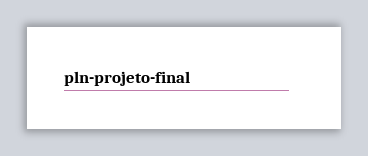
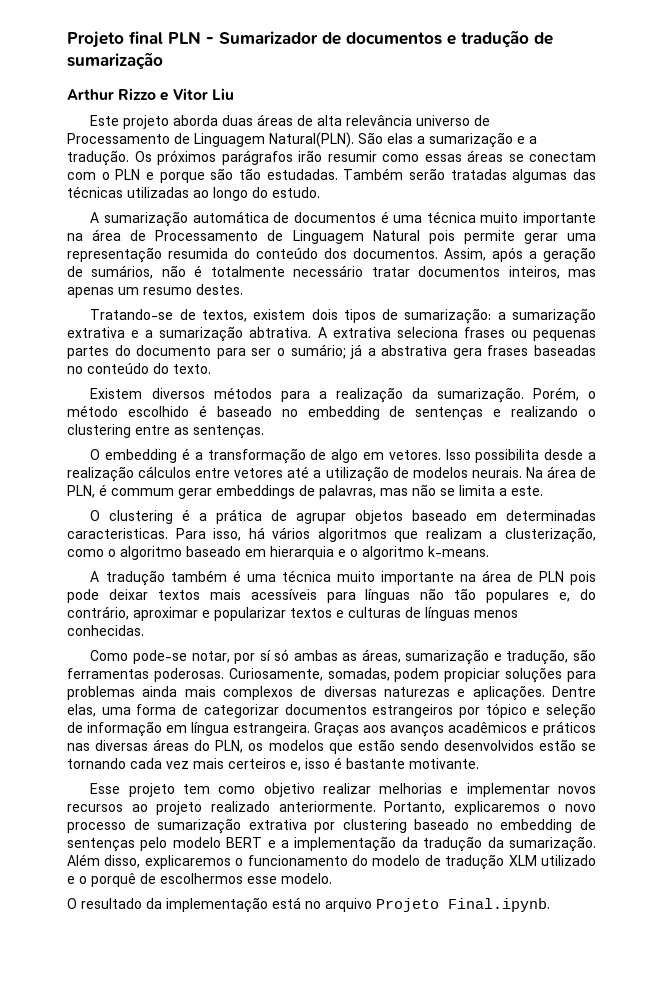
- pln-projeto-final
+ Projeto final PLN - Sumarizador de documentos e tradução de sumarização
+ Arthur Rizzo e Vitor Liu
+ Este projeto aborda duas áreas de alta relevância universo de Processamento de Linguagem Natural(PLN). São elas a sumarização e a tradução. Os próximos parágrafos irão resumir como essas áreas se conectam com o PLN e porque são tão estudadas. Também serão tratadas algumas das técnicas utilizadas ao longo do estudo.
+ A sumarização automática de documentos é uma técnica muito importante na área de Processamento de Linguagem Natural pois permite gerar uma representação resumida do conteúdo dos documentos. Assim, após a geração de sumários, não é totalmente necessário tratar documentos inteiros, mas apenas um resumo destes.
+ Tratando-se de textos, existem dois tipos de sumarização: a sumarização extrativa e a sumarização abtrativa. A extrativa seleciona frases ou pequenas partes do documento para ser o sumário; já a abstrativa gera frases baseadas no conteúdo do texto.
+ Existem diversos métodos para a realização da sumarização. Porém, o método escolhido é baseado no embedding de sentenças e realizando o clustering entre as sentenças.
+ O embedding é a transformação de algo em vetores. Isso possibilita desde a realização cálculos entre vetores até a utilização de modelos neurais. Na área de PLN, é commum gerar embeddings de palavras, mas não se limita a este.
+ O clustering é a prática de agrupar objetos baseado em determinadas caracteristicas. Para isso, há vários algoritmos que realizam a clusterização, como o algoritmo baseado em hierarquia e o algoritmo k-means.
+ A tradução também é uma técnica muito importante na área de PLN pois pode deixar textos mais acessíveis para línguas não tão populares e, do contrário, aproximar e popularizar textos e culturas de línguas menos conhecidas.
+ Como pode-se notar, por sí só ambas as áreas, sumarização e tradução, são ferramentas poderosas. Curiosamente, somadas, podem propiciar soluções para problemas ainda mais complexos de diversas naturezas e aplicações. Dentre elas, uma forma de categorizar documentos estrangeiros por tópico e seleção de informação em língua estrangeira. Graças aos avanços acadêmicos e práticos nas diversas áreas do PLN, os modelos que estão sendo desenvolvidos estão se tornando cada vez mais certeiros e, isso é bastante motivante.
+ Esse projeto tem como objetivo realizar melhorias e implementar novos recursos ao projeto realizado anteriormente. Portanto, explicaremos o novo processo de sumarização extrativa por clustering baseado no embedding de sentenças pelo modelo BERT e a implementação da tradução da sumarização. Além disso, explicaremos o funcionamento do modelo de tradução XLM utilizado e o porquê de escolhermos esse modelo.
+ O resultado da implementação está no arquivo Projeto Final.ipynb.

